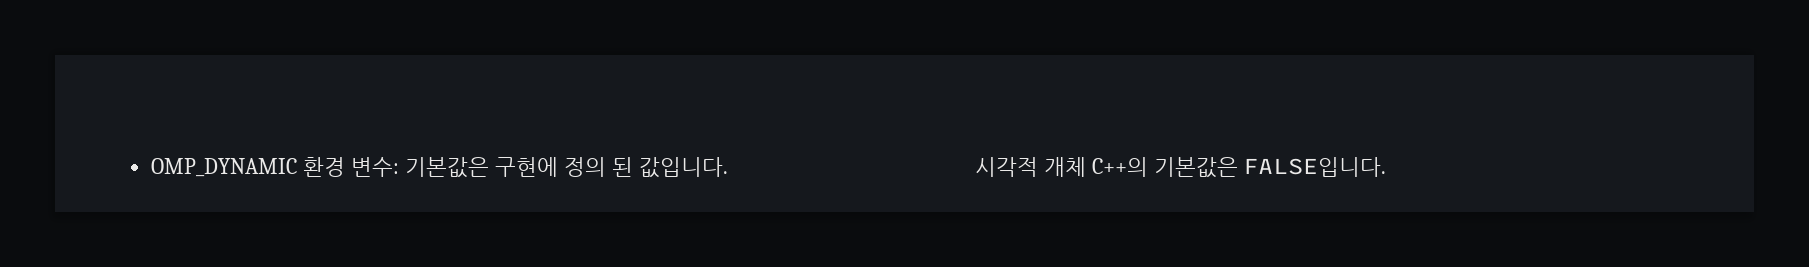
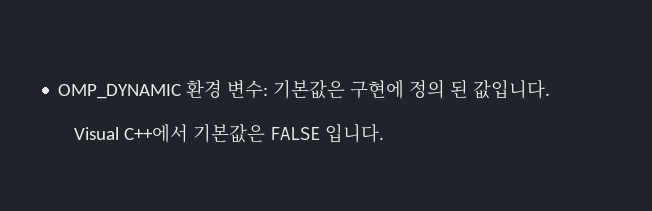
- 시각적 개체 C++의 기본값은 FALSE입니다.
+ Visual C++에서 기본값은 FALSE 입니다.

